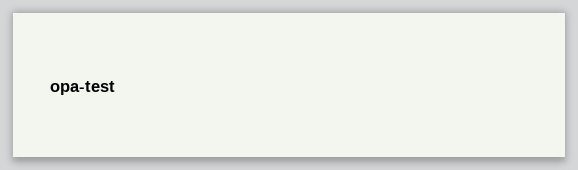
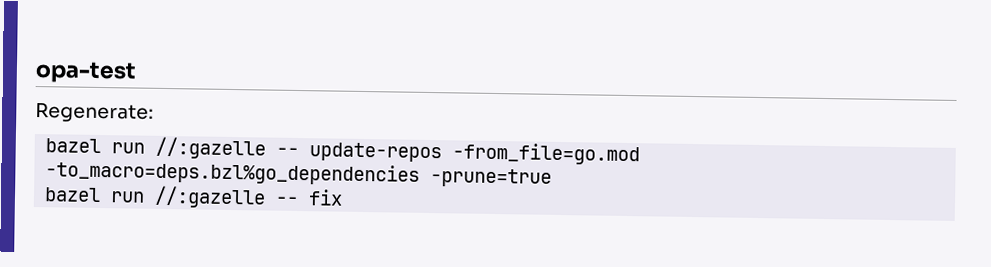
+ Regenerate:
+ bazel run //:gazelle -- update-repos -from_file=go.mod -to_macro=deps.bzl%go_dependencies -prune=true
+ bazel run //:gazelle -- fix

